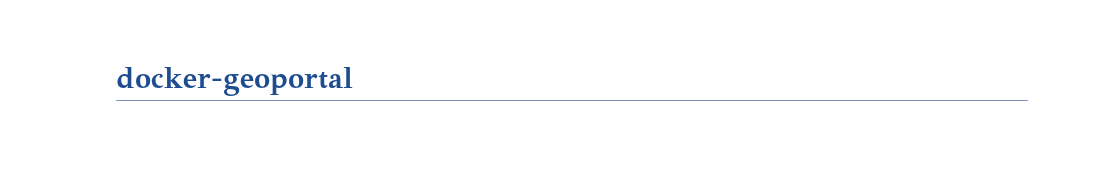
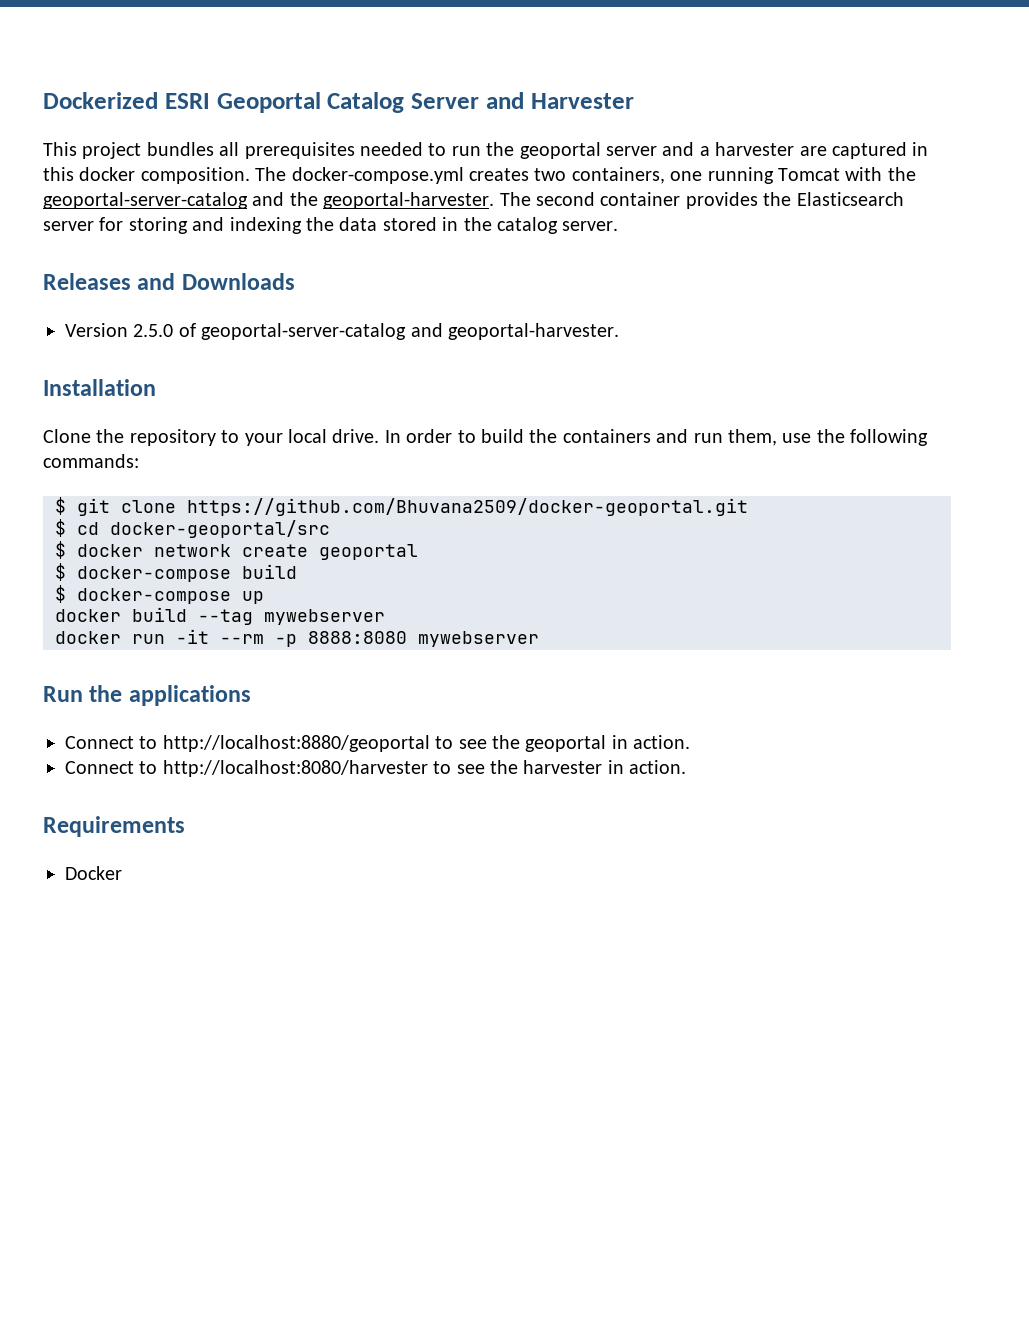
- docker-geoportal
+ Dockerized ESRI Geoportal Catalog Server and Harvester
+ This project bundles all prerequisites needed to run the geoportal server and a harvester are captured in this docker composition. The docker-compose.yml creates two containers, one running Tomcat with the geoportal-server-catalog and the geoportal-harvester. The second container provides the Elasticsearch server for storing and indexing the data stored in the catalog server.
+ Releases and Downloads
+ Version 2.5.0 of geoportal-server-catalog and geoportal-harvester.
+ Installation
+ Clone the repository to your local drive. In order to build the containers and run them, use the following commands:
+ $ git clone https://github.com/Bhuvana2509/docker-geoportal.git
+ $ cd docker-geoportal/src
+ $ docker network create geoportal
+ $ docker-compose build
+ $ docker-compose up
+ docker build --tag mywebserver
+ docker run -it --rm -p 8888:8080 mywebserver
+ Run the applications
+ Connect to http://localhost:8880/geoportal to see the geoportal in action.
+ Connect to http://localhost:8080/harvester to see the harvester in action.
+ Requirements
+ Docker

